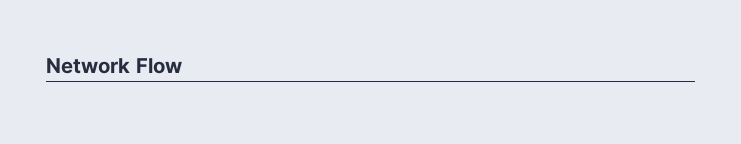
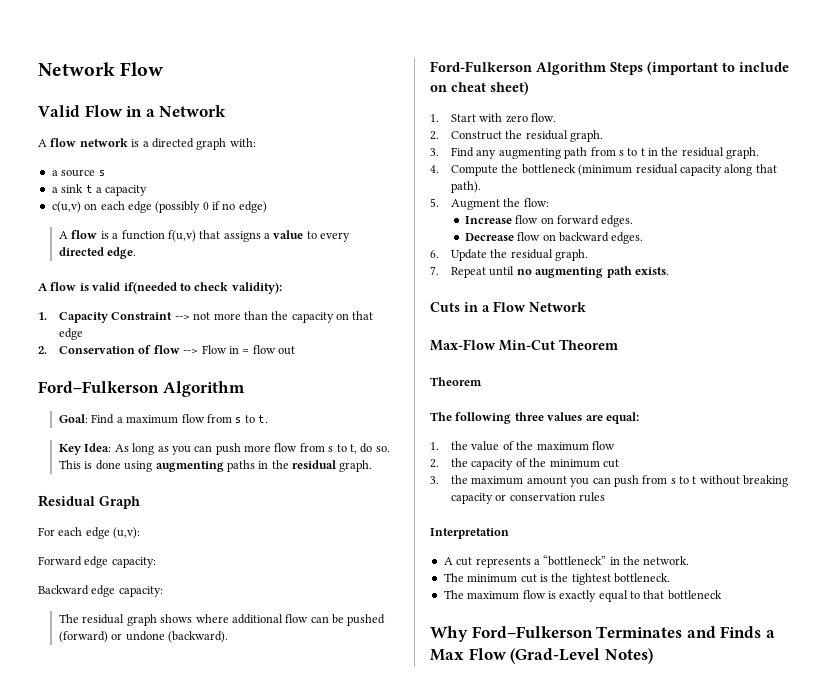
+ Valid Flow in a Network
+ A flow network is a directed graph with:
+ a source s
+ a sink t a capacity
+ c(u,v) on each edge (possibly 0 if no edge)
+ A flow is a function f(u,v) that assigns a value to every directed edge.
+ A flow is valid if(needed to check validity):
+ 1. Capacity Constraint --> not more than the capacity on that edge
+ 2. Conservation of flow --> Flow in = flow out
+ Ford–Fulkerson Algorithm
+ Goal: Find a maximum flow from s to t.
+ Key Idea: As long as you can push more flow from s to t, do so. This is done using augmenting paths in the residual graph.
+ Residual Graph
+ For each edge (u,v):
+ Forward edge capacity:
+ Backward edge capacity:
+ The residual graph shows where additional flow can be pushed (forward) or undone (backward).
+ Ford-Fulkerson Algorithm Steps (important to include on cheat sheet)
+ 1. Start with zero flow.
+ 2. Construct the residual graph.
+ 3. Find any augmenting path from s to t in the residual graph.
+ 4. Compute the bottleneck (minimum residual capacity along that path).
+ 5. Augment the flow:
+ Increase flow on forward edges.
+ Decrease flow on backward edges.
+ 6. Update the residual graph.
+ 7. Repeat until no augmenting path exists.
+ Cuts in a Flow Network
+ Max-Flow Min-Cut Theorem
+ Theorem
+ The following three values are equal:
+ 1. the value of the maximum flow
+ 2. the capacity of the minimum cut
+ 3. the maximum amount you can push from s to t without breaking capacity or conservation rules
+ Interpretation
+ A cut represents a “bottleneck” in the network.
+ The minimum cut is the tightest bottleneck.
+ The maximum flow is exactly equal to that bottleneck
+ Why Ford–Fulkerson Terminates and Finds a Max Flow (Grad-Level Notes)

